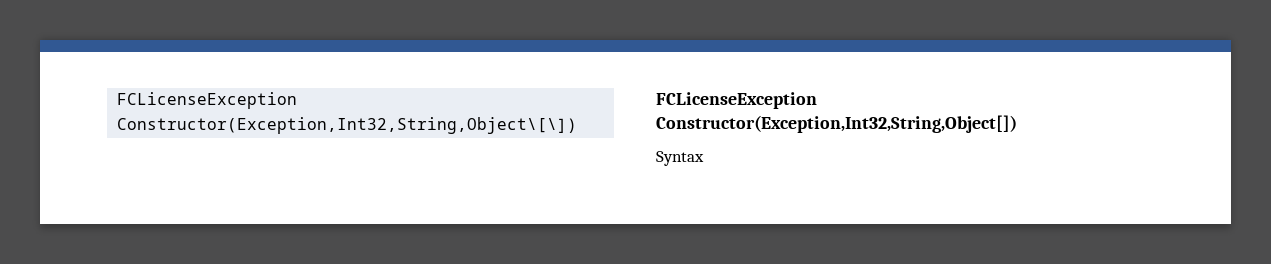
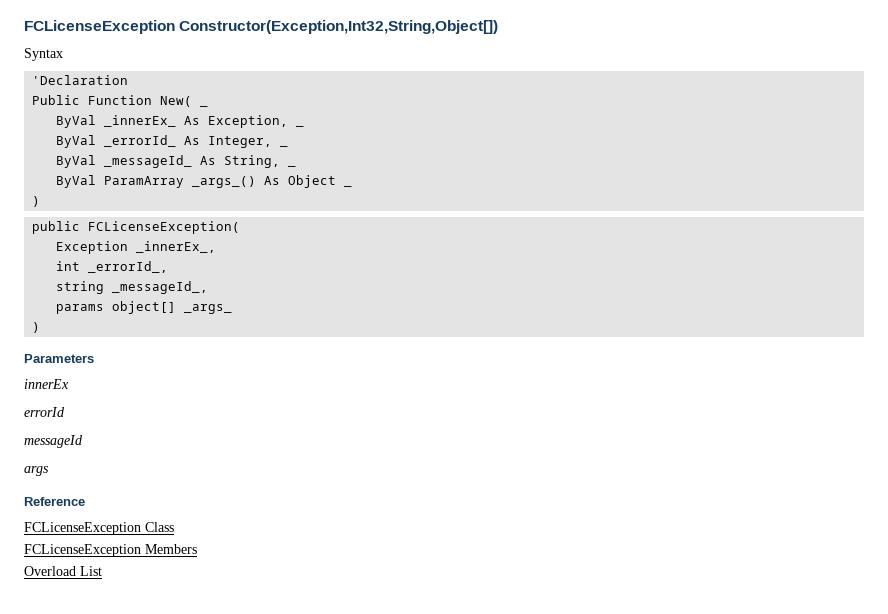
- FCLicenseException Constructor(Exception,Int32,String,Object\[\])
+ 'Declaration
+ Public Function New( _
+ ByVal _innerEx_ As Exception, _
+ ByVal _errorId_ As Integer, _
+ ByVal _messageId_ As String, _
+ ByVal ParamArray _args_() As Object _
+ )
+ public FCLicenseException(
+ Exception _innerEx_,
+ int _errorId_,
+ string _messageId_,
+ params object[] _args_
+ )
+ Parameters
+ innerEx
+ errorId
+ messageId
+ args
+ Reference
+ FCLicenseException Class
+ FCLicenseException Members
+ Overload List

